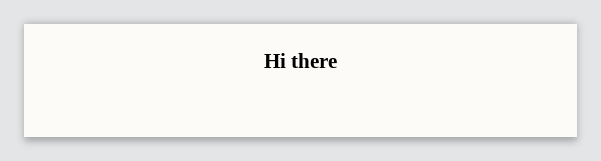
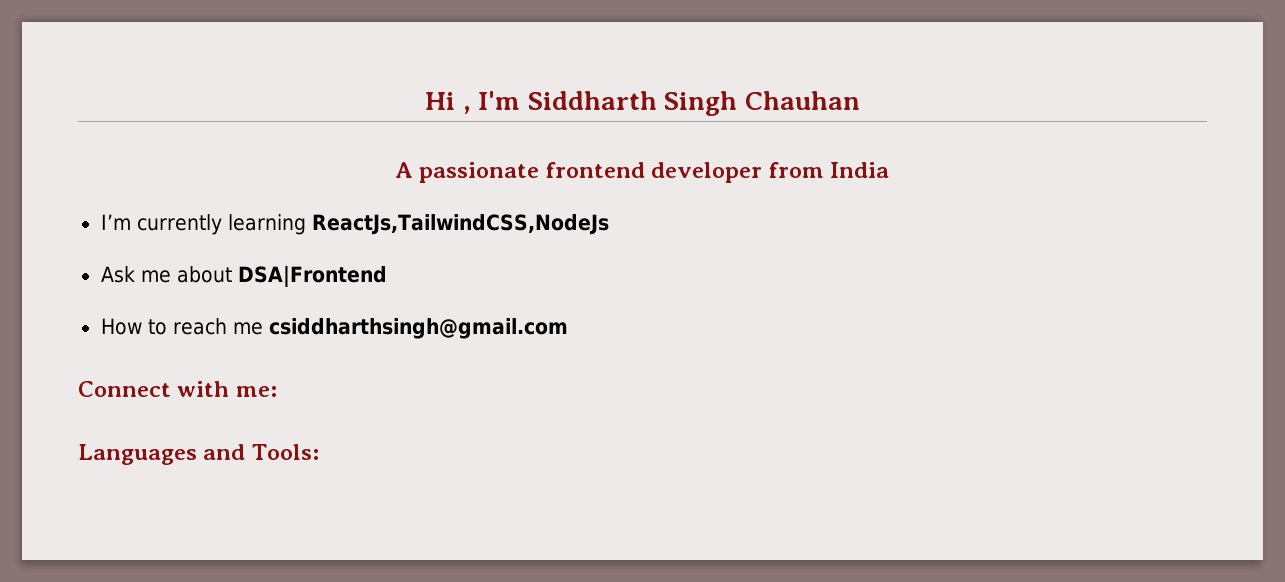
- Hi there
+ Hi , I'm Siddharth Singh Chauhan
+ A passionate frontend developer from India
+ I’m currently learning ReactJs,TailwindCSS,NodeJs
+ Ask me about DSA|Frontend
+ How to reach me csiddharthsingh@gmail.com
+ Connect with me:
+ Languages and Tools:

